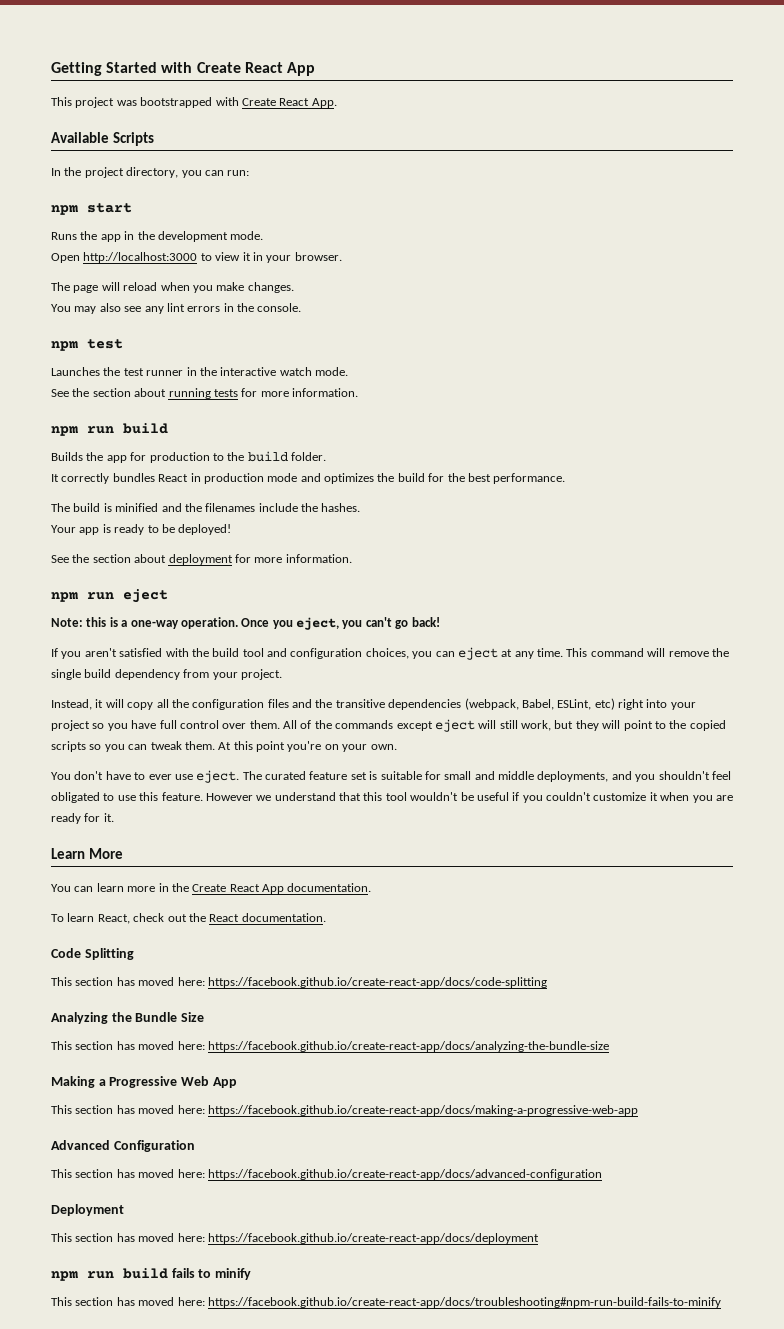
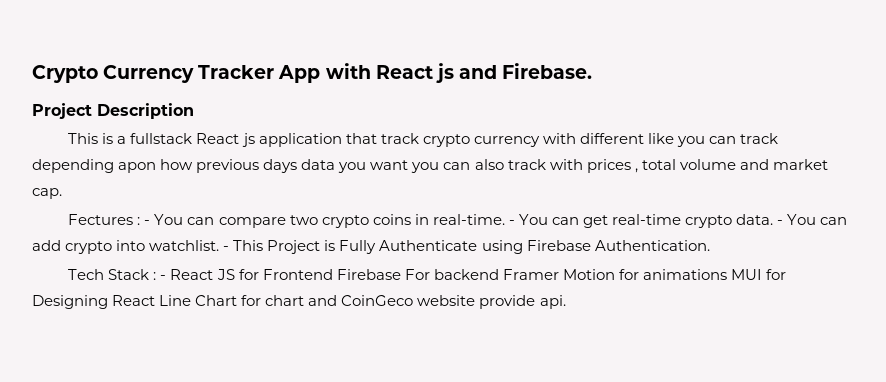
- Getting Started with Create React App
- This project was bootstrapped with Create React App.
- Available Scripts
- In the project directory, you can run:
- npm start
- Runs the app in the development mode.
- Open http://localhost:3000 to view it in your browser.
- The page will reload when you make changes.
- You may also see any lint errors in the console.
- npm test
- Launches the test runner in the interactive watch mode.
- See the section about running tests for more information.
- npm run build
- Builds the app for production to the build folder.
- It correctly bundles React in production mode and optimizes the build for the best performance.
- The build is minified and the filenames include the hashes.
- Your app is ready to be deployed!
- See the section about deployment for more information.
- npm run eject
- Note: this is a one-way operation. Once you eject, you can't go back!
- If you aren't satisfied with the build tool and configuration choices, you can eject at any time. This command will remove the single build dependency from your project.
- Instead, it will copy all the configuration files and the transitive dependencies (webpack, Babel, ESLint, etc) right into your project so you have full control over them. All of the commands except eject will still work, but they will point to the copied scripts so you can tweak them. At this point you're on your own.
- You don't have to ever use eject. The curated feature set is suitable for small and middle deployments, and you shouldn't feel obligated to use this feature. However we understand that this tool wouldn't be useful if you couldn't customize it when you are ready for it.
- Learn More
- You can learn more in the Create React App documentation.
- To learn React, check out the React documentation.
- Code Splitting
- This section has moved here: https://facebook.github.io/create-react-app/docs/code-splitting
- Analyzing the Bundle Size
- This section has moved here: https://facebook.github.io/create-react-app/docs/analyzing-the-bundle-size
- Making a Progressive Web App
- This section has moved here: https://facebook.github.io/create-react-app/docs/making-a-progressive-web-app
- Advanced Configuration
- This section has moved here: https://facebook.github.io/create-react-app/docs/advanced-configuration
- Deployment
- This section has moved here: https://facebook.github.io/create-react-app/docs/deployment
- npm run build fails to minify
- This section has moved here: https://facebook.github.io/create-react-app/docs/troubleshooting#npm-run-build-fails-to-minify
+ Crypto Currency Tracker App with React js and Firebase.
+ Project Description
+ This is a fullstack React js application that track crypto currency with different like you can track depending apon how previous days data you want you can also track with prices , total volume and market cap.
+ Fectures : - You can compare two crypto coins in real-time. - You can get real-time crypto data. - You can add crypto into watchlist. - This Project is Fully Authenticate using Firebase Authentication.
+ Tech Stack : - React JS for Frontend Firebase For backend Framer Motion for animations MUI for Designing React Line Chart for chart and CoinGeco website provide api.

